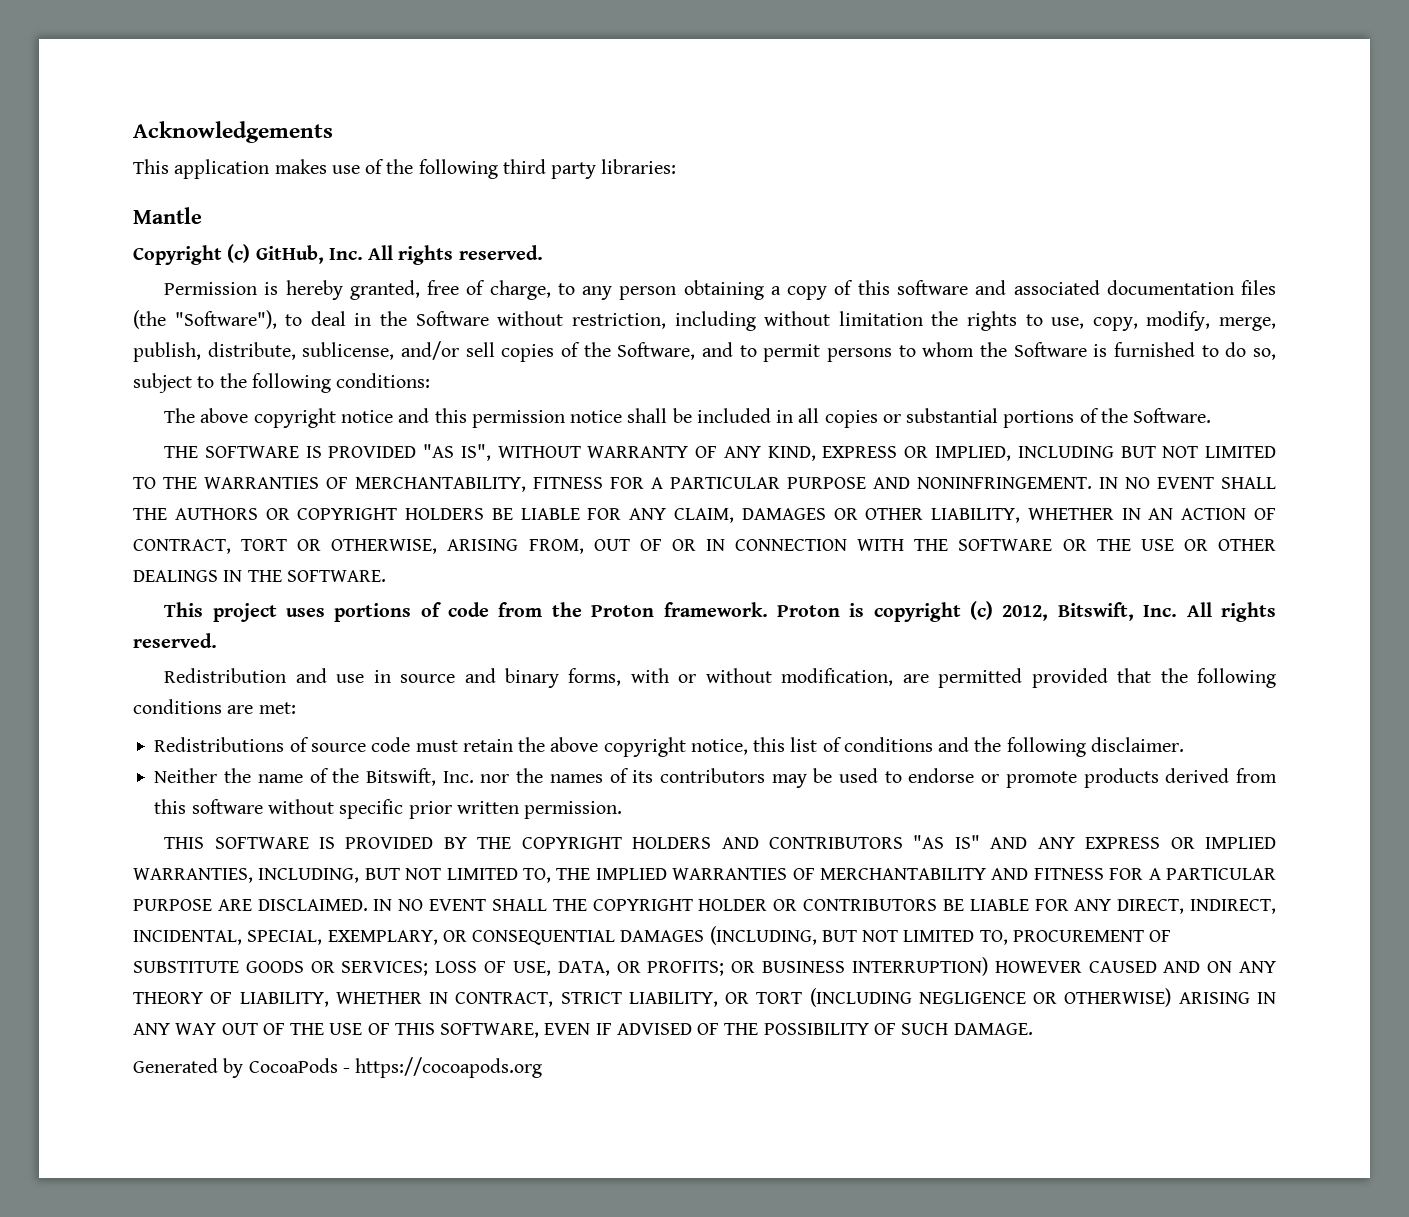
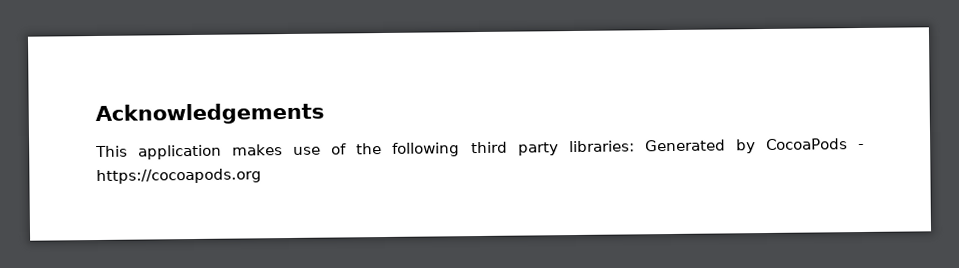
- This application makes use of the following third party libraries:
- Mantle
- Copyright (c) GitHub, Inc. All rights reserved.
- Permission is hereby granted, free of charge, to any person obtaining a copy of this software and associated documentation files (the "Software"), to deal in the Software without restriction, including without limitation the rights to use, copy, modify, merge, publish, distribute, sublicense, and/or sell copies of the Software, and to permit persons to whom the Software is furnished to do so, subject to the following conditions:
- The above copyright notice and this permission notice shall be included in all copies or substantial portions of the Software.
- THE SOFTWARE IS PROVIDED "AS IS", WITHOUT WARRANTY OF ANY KIND, EXPRESS OR IMPLIED, INCLUDING BUT NOT LIMITED TO THE WARRANTIES OF MERCHANTABILITY, FITNESS FOR A PARTICULAR PURPOSE AND NONINFRINGEMENT. IN NO EVENT SHALL THE AUTHORS OR COPYRIGHT HOLDERS BE LIABLE FOR ANY CLAIM, DAMAGES OR OTHER LIABILITY, WHETHER IN AN ACTION OF CONTRACT, TORT OR OTHERWISE, ARISING FROM, OUT OF OR IN CONNECTION WITH THE SOFTWARE OR THE USE OR OTHER DEALINGS IN THE SOFTWARE.
- This project uses portions of code from the Proton framework. Proton is copyright (c) 2012, Bitswift, Inc. All rights reserved.
- Redistribution and use in source and binary forms, with or without modification, are permitted provided that the following conditions are met:
- Redistributions of source code must retain the above copyright notice, this list of conditions and the following disclaimer.
- Neither the name of the Bitswift, Inc. nor the names of its contributors may be used to endorse or promote products derived from this software without specific prior written permission.
- THIS SOFTWARE IS PROVIDED BY THE COPYRIGHT HOLDERS AND CONTRIBUTORS "AS IS" AND ANY EXPRESS OR IMPLIED WARRANTIES, INCLUDING, BUT NOT LIMITED TO, THE IMPLIED WARRANTIES OF MERCHANTABILITY AND FITNESS FOR A PARTICULAR PURPOSE ARE DISCLAIMED. IN NO EVENT SHALL THE COPYRIGHT HOLDER OR CONTRIBUTORS BE LIABLE FOR ANY DIRECT, INDIRECT, INCIDENTAL, SPECIAL, EXEMPLARY, OR CONSEQUENTIAL DAMAGES (INCLUDING, BUT NOT LIMITED TO, PROCUREMENT OF SUBSTITUTE GOODS OR SERVICES; LOSS OF USE, DATA, OR PROFITS; OR BUSINESS INTERRUPTION) HOWEVER CAUSED AND ON ANY THEORY OF LIABILITY, WHETHER IN CONTRACT, STRICT LIABILITY, OR TORT (INCLUDING NEGLIGENCE OR OTHERWISE) ARISING IN ANY WAY OUT OF THE USE OF THIS SOFTWARE, EVEN IF ADVISED OF THE POSSIBILITY OF SUCH DAMAGE.
- Generated by CocoaPods - https://cocoapods.org
+ This application makes use of the following third party libraries: Generated by CocoaPods - https://cocoapods.org

